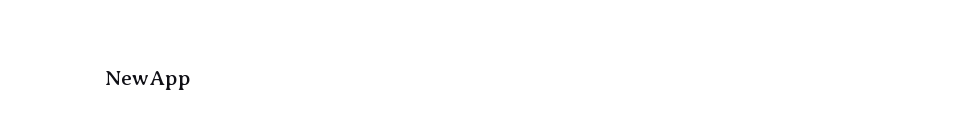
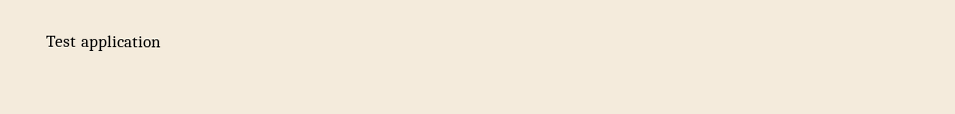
- NewApp
+ Test application

